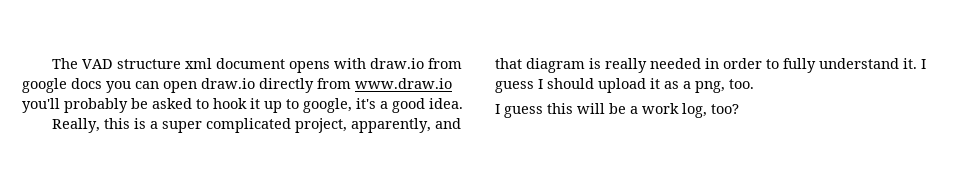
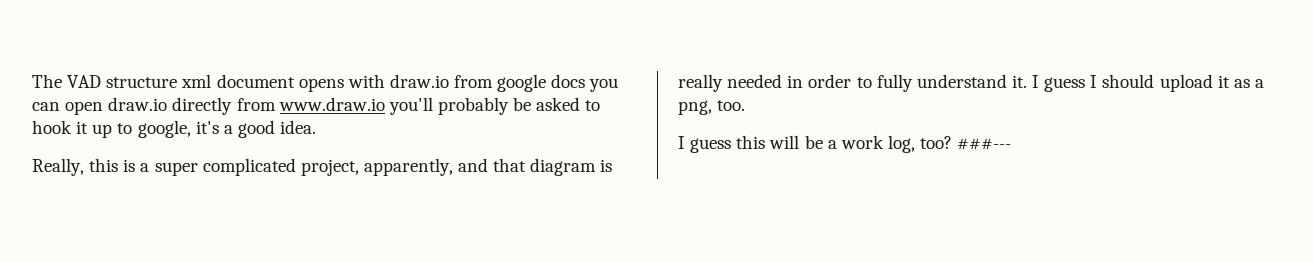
+ ###---

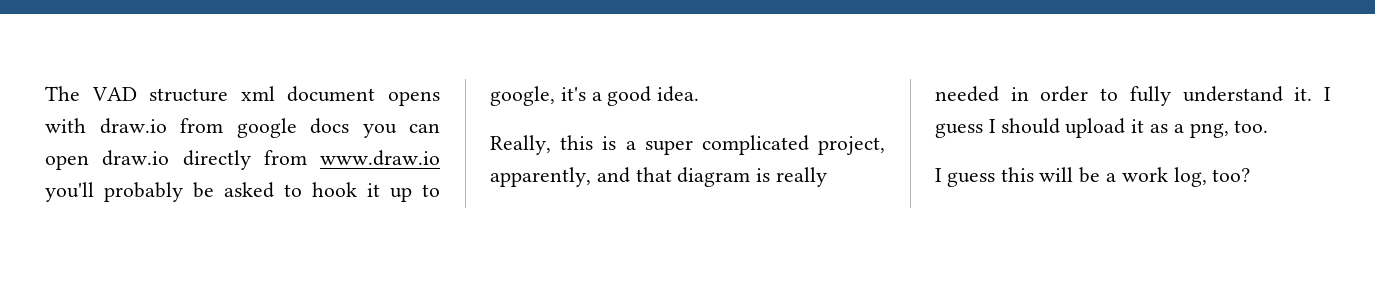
- ###---

